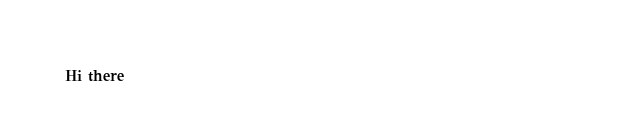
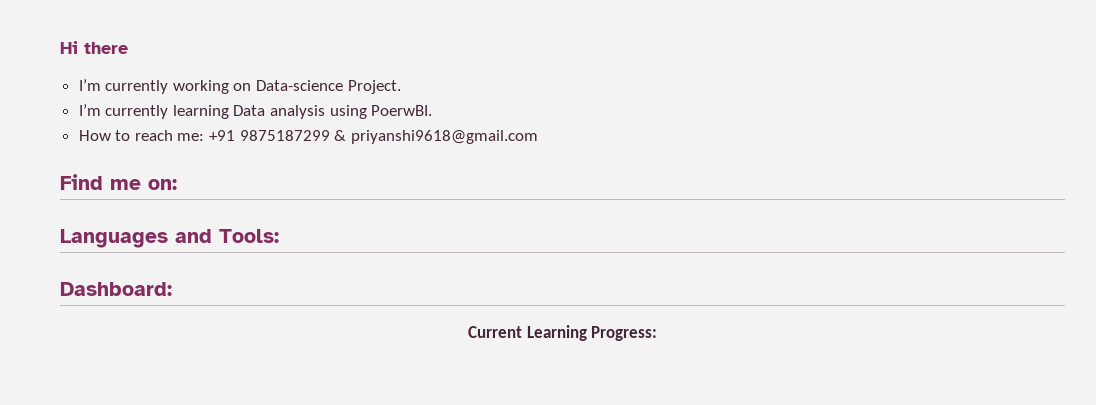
+ I’m currently working on Data-science Project.
+ I’m currently learning Data analysis using PoerwBI.
+ How to reach me: +91 9875187299 & priyanshi9618@gmail.com
+ Find me on:
+ Languages and Tools:
+ Dashboard:
+ Current Learning Progress:

